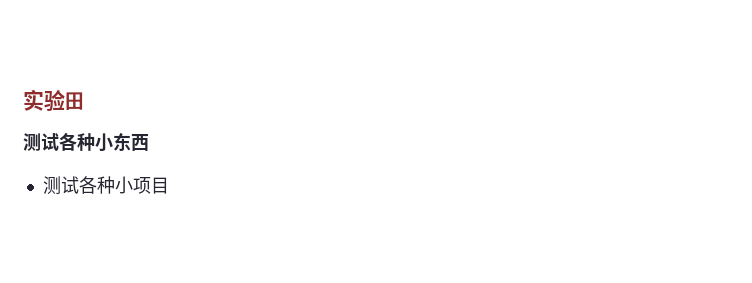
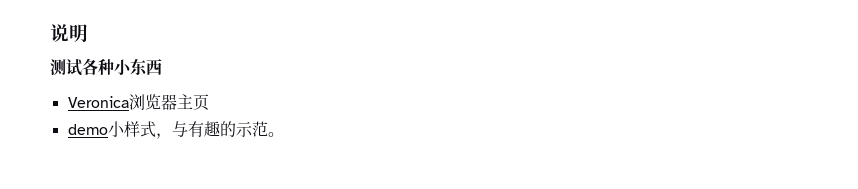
- 实验田
+ 说明
- 测试各种小项目
+ Veronica浏览器主页
+ demo小样式，与有趣的示范。

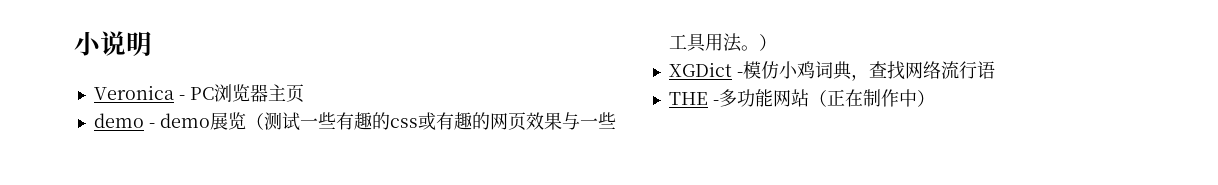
- 说明
+ 小说明
- 测试各种小东西
- Veronica浏览器主页
+ Veronica - PC浏览器主页
- demo小样式，与有趣的示范。
+ demo - demo展览（测试一些有趣的css或有趣的网页效果与一些工具用法。）
+ XGDict -模仿小鸡词典，查找网络流行语
+ THE -多功能网站（正在制作中）

